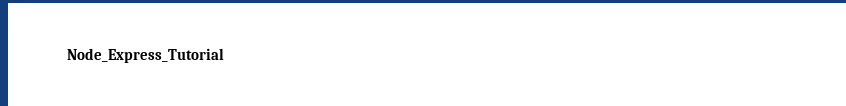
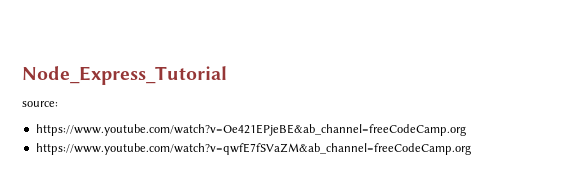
+ source:
+ https://www.youtube.com/watch?v=Oe421EPjeBE&ab_channel=freeCodeCamp.org
+ https://www.youtube.com/watch?v=qwfE7fSVaZM&ab_channel=freeCodeCamp.org

